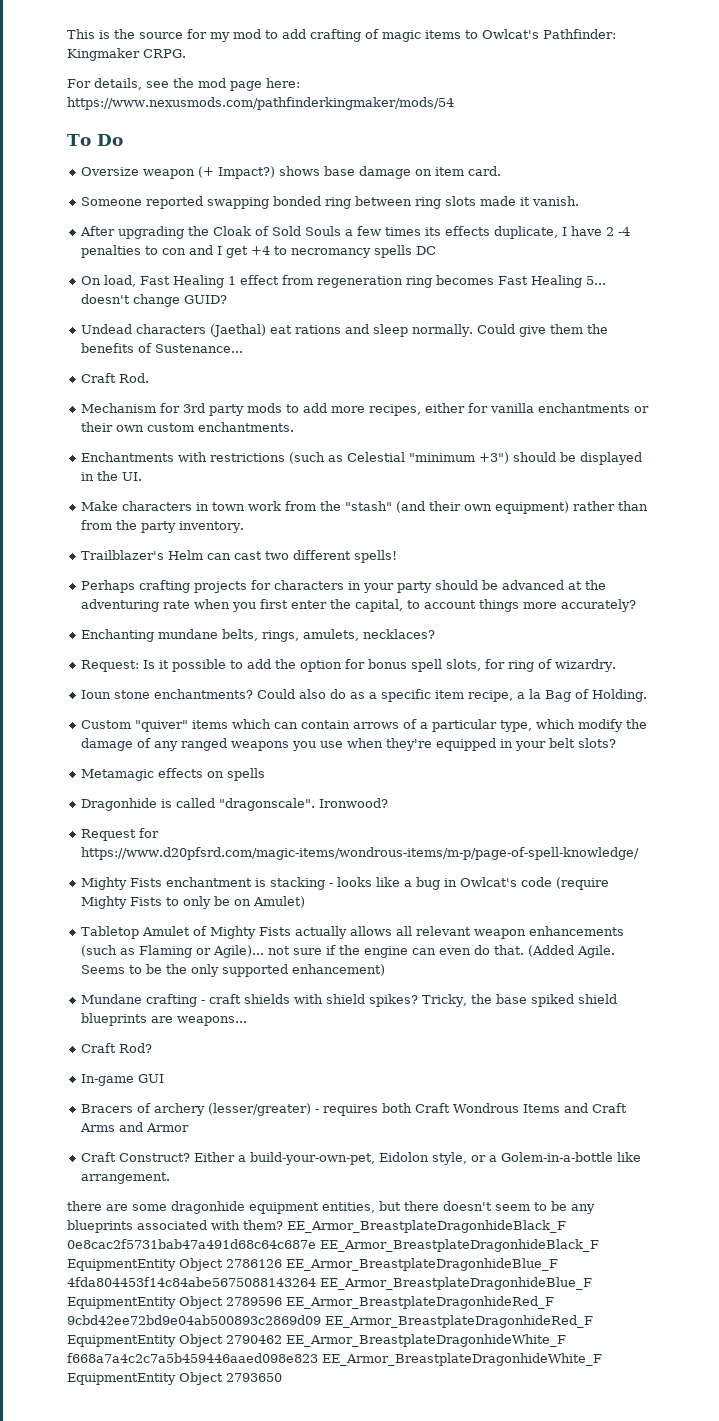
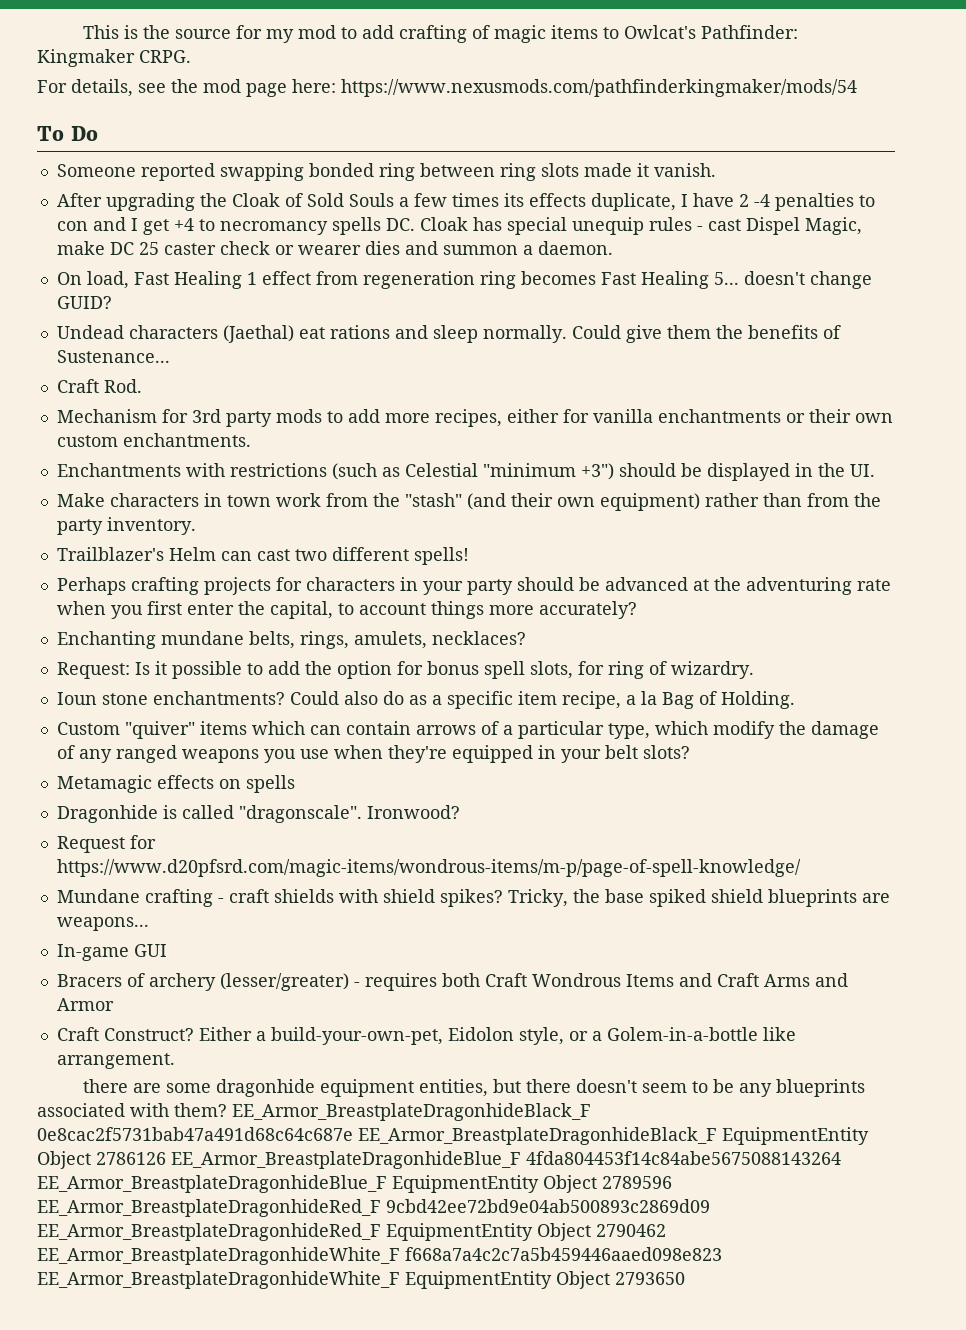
- Oversize weapon (+ Impact?) shows base damage on item card.
- After upgrading the Cloak of Sold Souls a few times its effects duplicate, I have 2 -4 penalties to con and I get +4 to necromancy spells DC
+ After upgrading the Cloak of Sold Souls a few times its effects duplicate, I have 2 -4 penalties to con and I get +4 to necromancy spells DC. Cloak has special unequip rules - cast Dispel Magic, make DC 25 caster check or wearer dies and summon a daemon.
- Mighty Fists enchantment is stacking - looks like a bug in Owlcat's code (require Mighty Fists to only be on Amulet)
- Tabletop Amulet of Mighty Fists actually allows all relevant weapon enhancements (such as Flaming or Agile)... not sure if the engine can even do that. (Added Agile. Seems to be the only supported enhancement)
- Craft Rod?

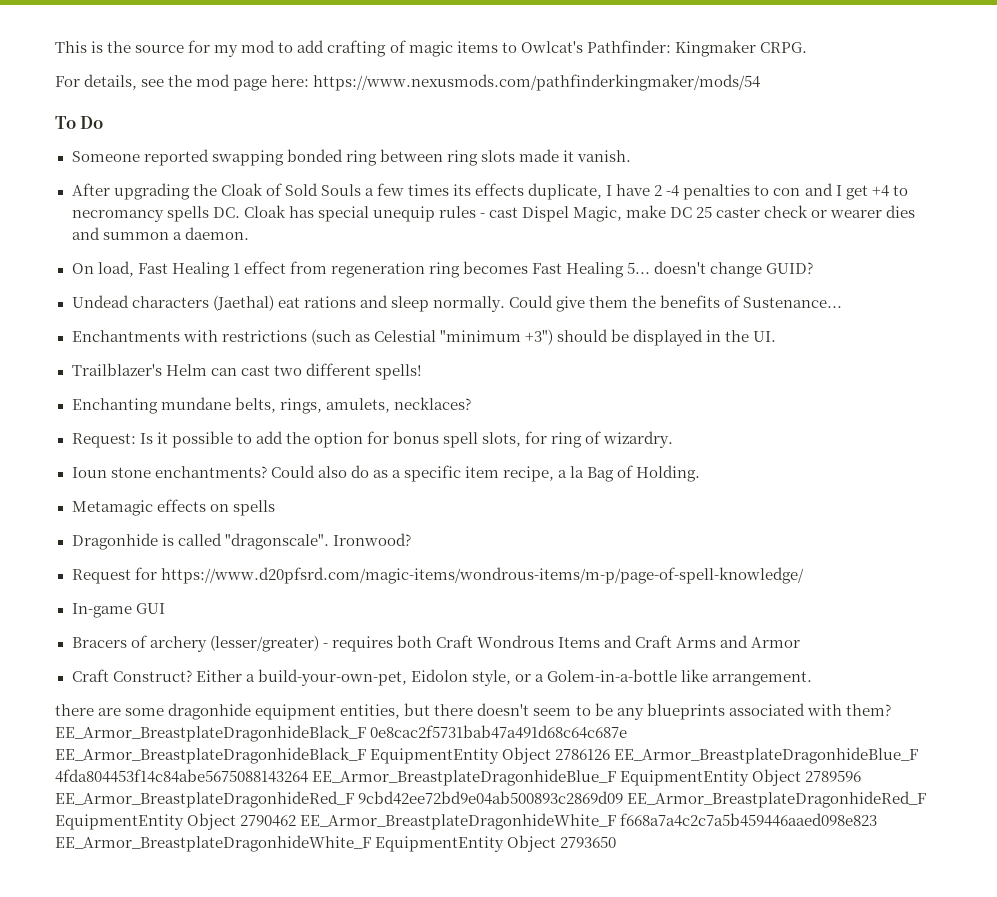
- Craft Rod.
- Mechanism for 3rd party mods to add more recipes, either for vanilla enchantments or their own custom enchantments.
- Make characters in town work from the "stash" (and their own equipment) rather than from the party inventory.
- Perhaps crafting projects for characters in your party should be advanced at the adventuring rate when you first enter the capital, to account things more accurately?
- Custom "quiver" items which can contain arrows of a particular type, which modify the damage of any ranged weapons you use when they're equipped in your belt slots?
- Mundane crafting - craft shields with shield spikes? Tricky, the base spiked shield blueprints are weapons...

